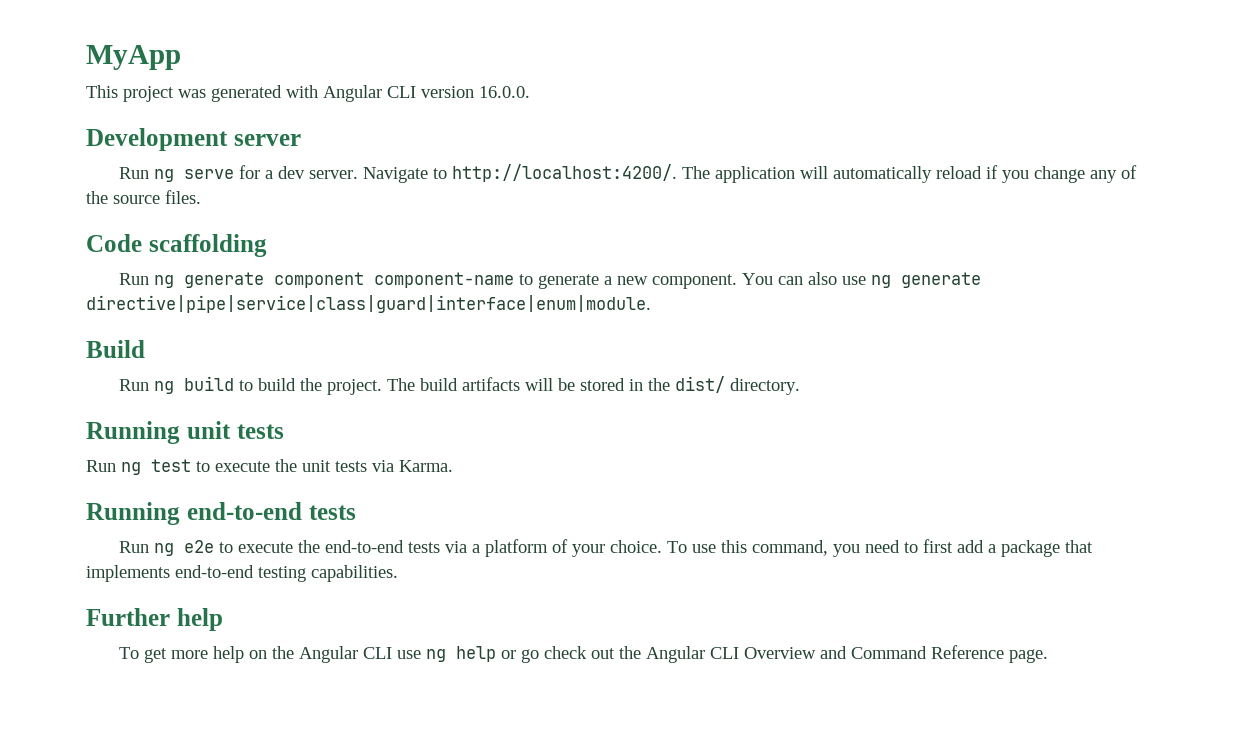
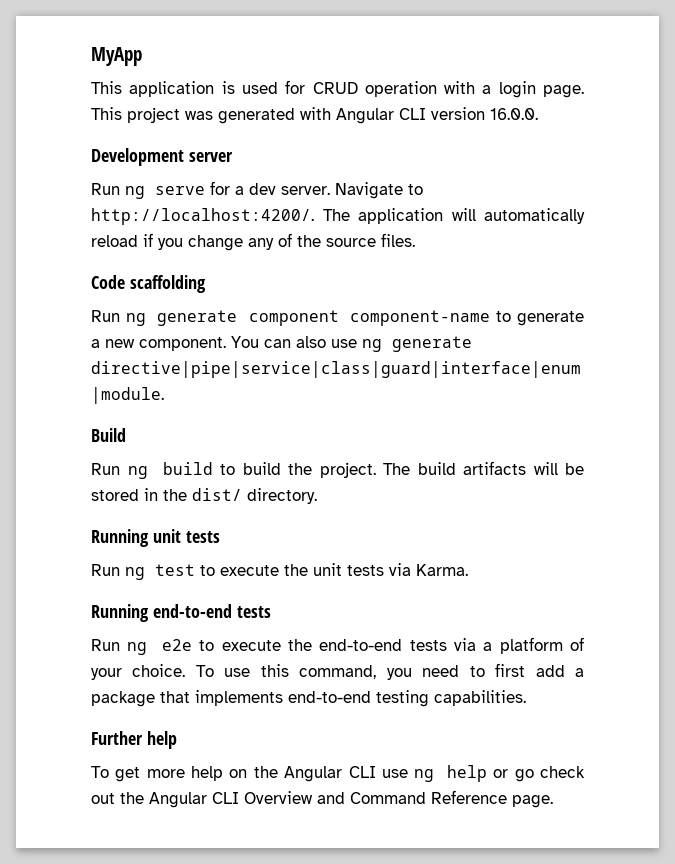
- This project was generated with Angular CLI version 16.0.0.
+ This application is used for CRUD operation with a login page. This project was generated with Angular CLI version 16.0.0.

